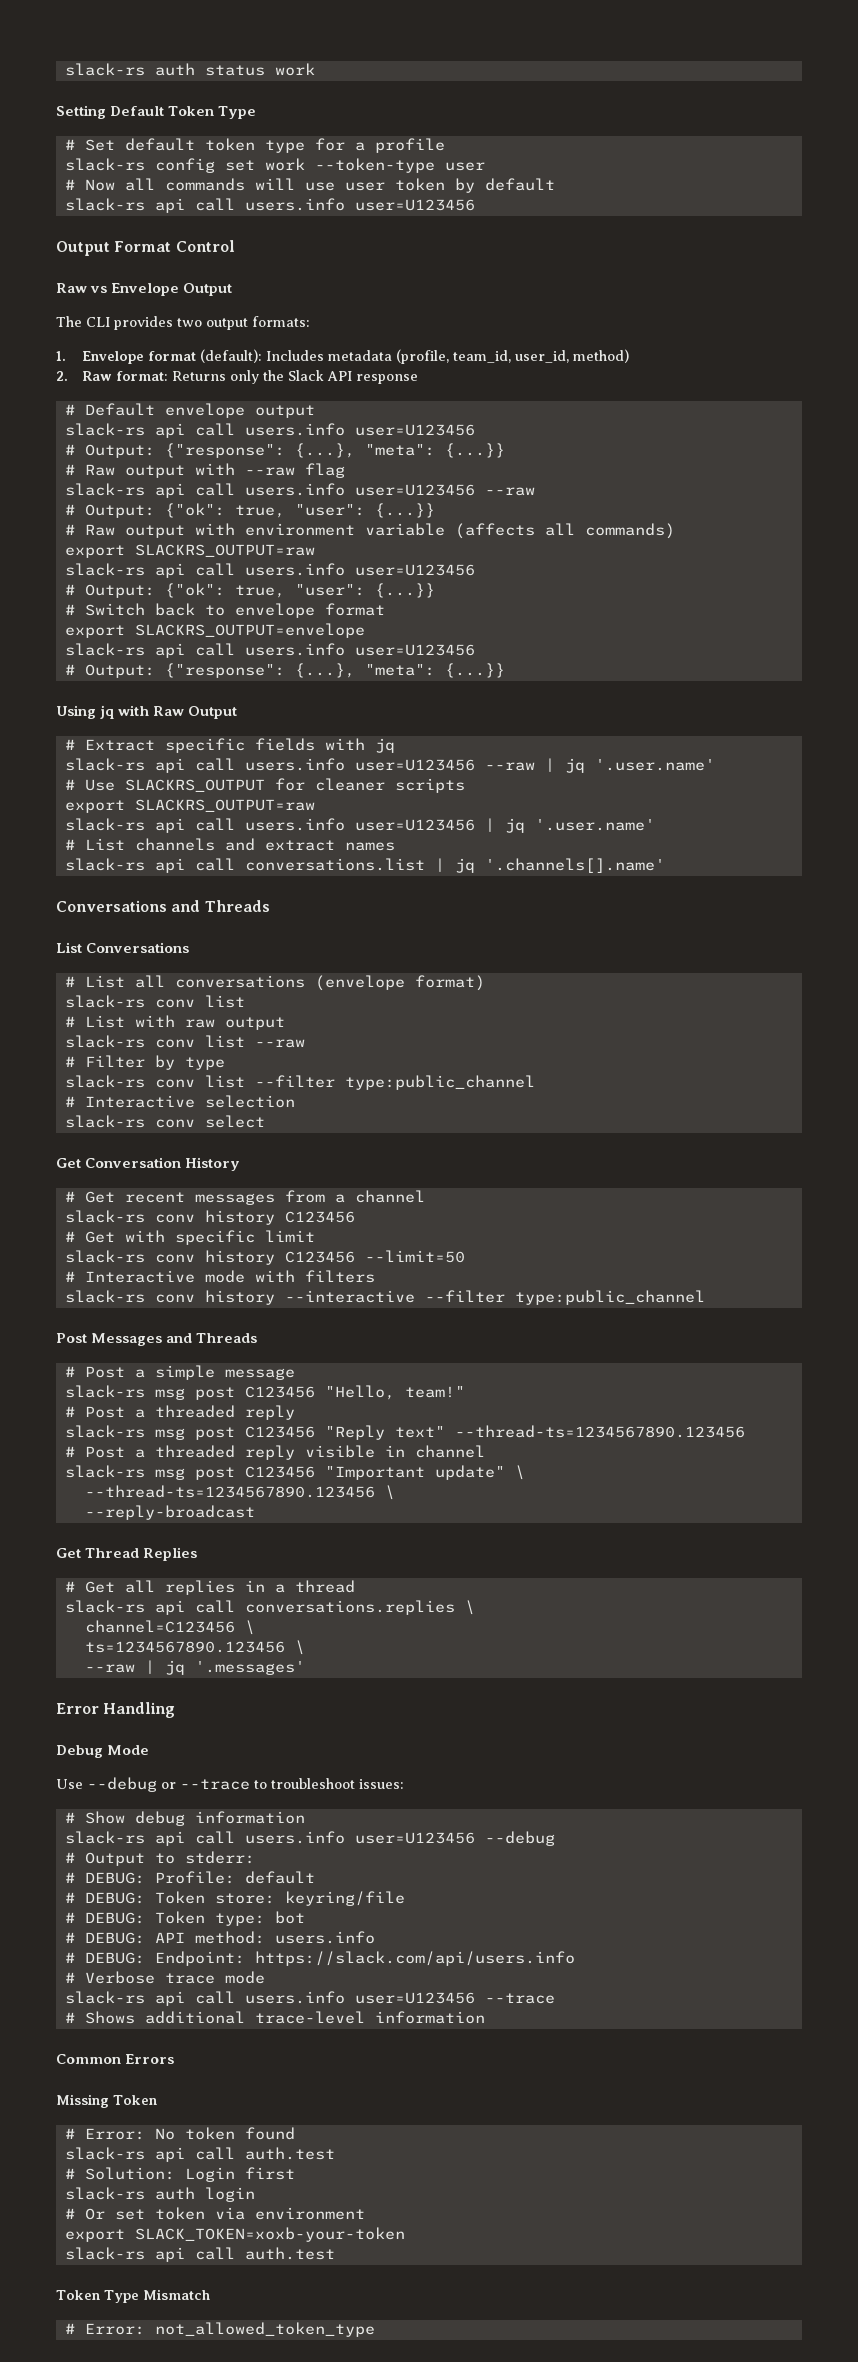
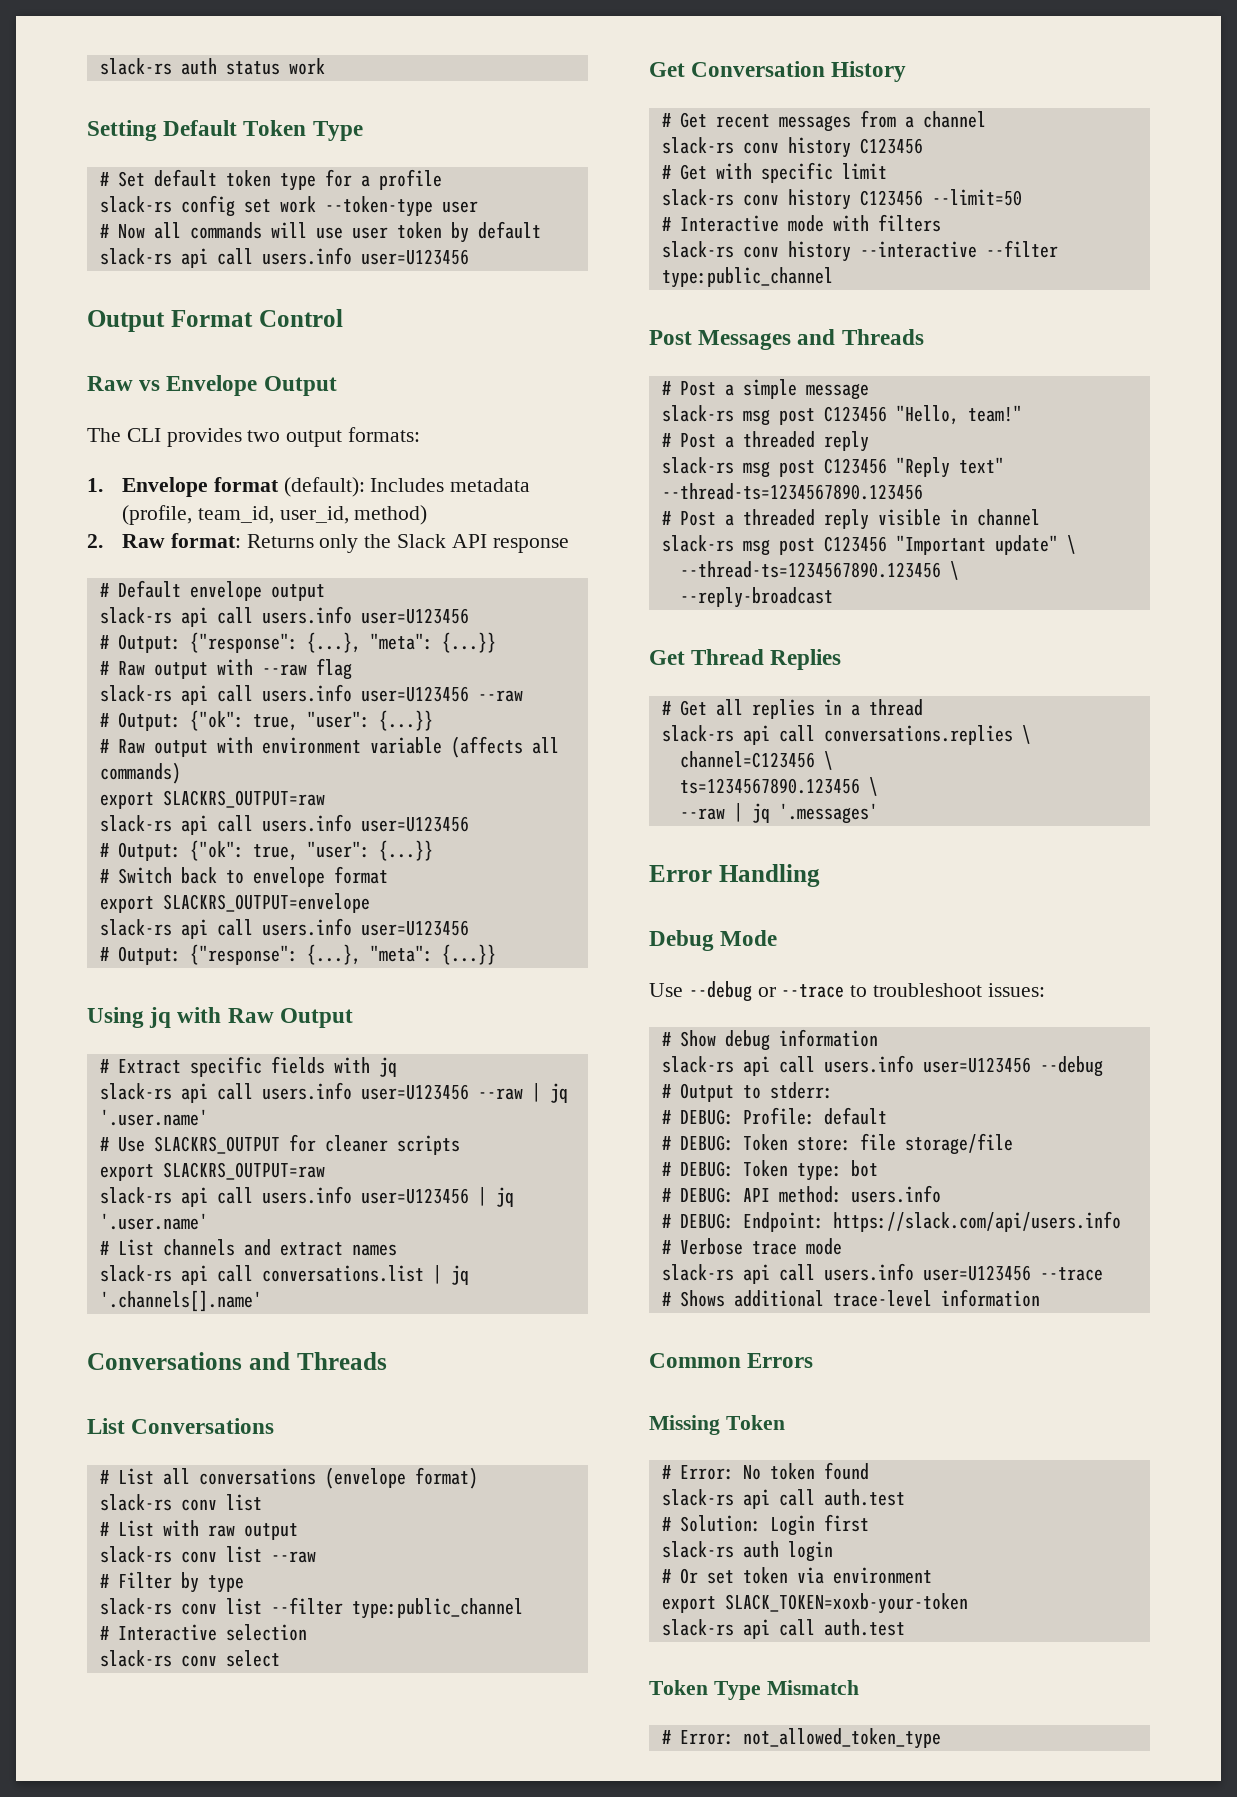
- # DEBUG: Token store: keyring/file
+ # DEBUG: Token store: file storage/file

